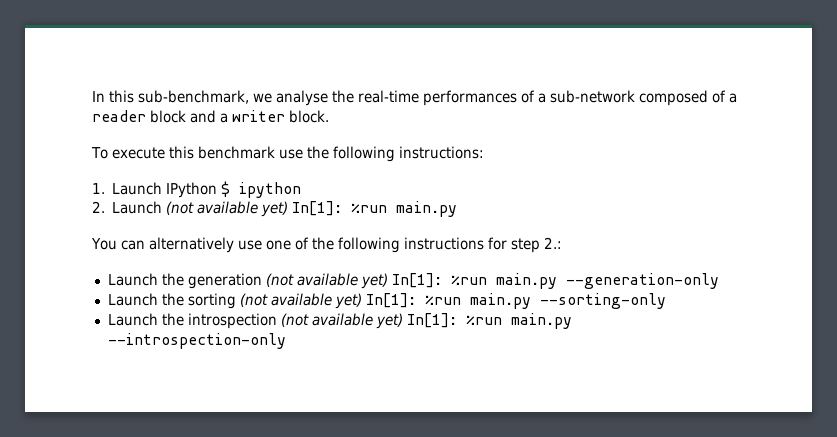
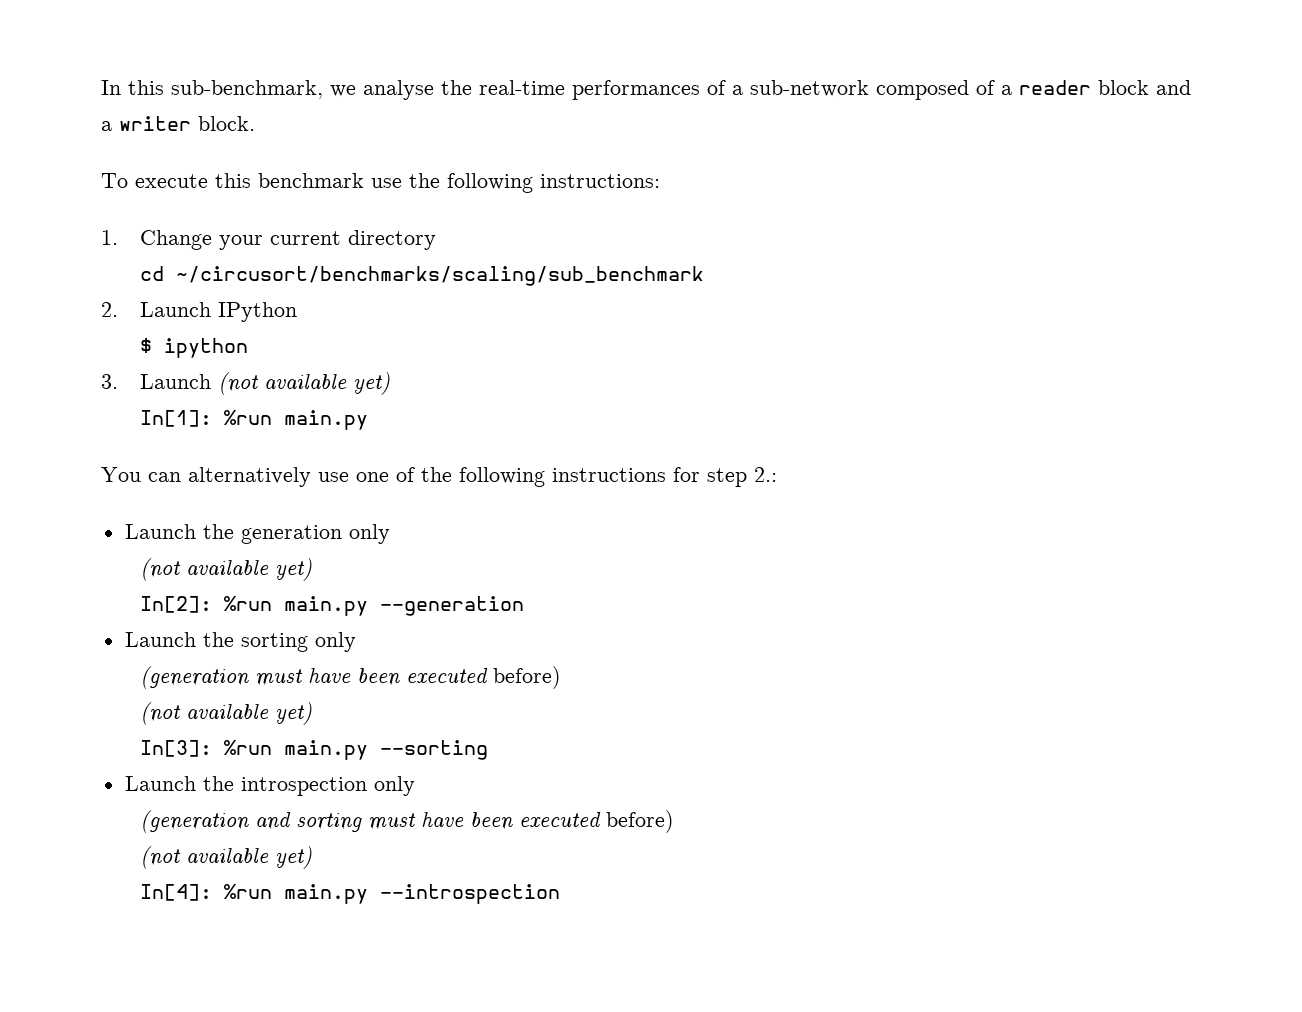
- 1. Launch IPython $ ipython
+ 1. Change your current directory
+ cd ~/circusort/benchmarks/scaling/sub_benchmark
+ 2. Launch IPython
+ $ ipython
- 2. Launch (not available yet) In[1]: %run main.py
+ 3. Launch (not available yet)
+ In[1]: %run main.py
- Launch the generation (not available yet) In[1]: %run main.py --generation-only
+ Launch the generation only
+ (not available yet)
+ In[2]: %run main.py --generation
- Launch the sorting (not available yet) In[1]: %run main.py --sorting-only
+ Launch the sorting only
+ (generation must have been executed before)
+ (not available yet)
+ In[3]: %run main.py --sorting
- Launch the introspection (not available yet) In[1]: %run main.py --introspection-only
+ Launch the introspection only
+ (generation and sorting must have been executed before)
+ (not available yet)
+ In[4]: %run main.py --introspection

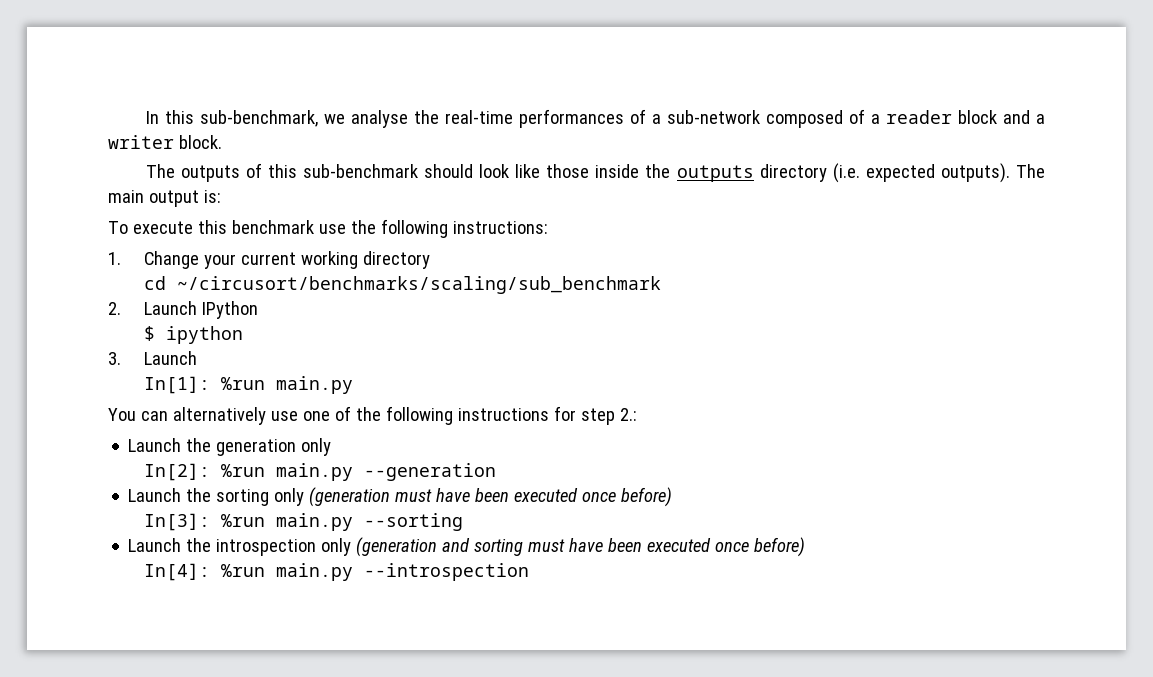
+ The outputs of this sub-benchmark should look like those inside the outputs directory (i.e. expected outputs). The main output is:
- 1. Change your current directory
+ 1. Change your current working directory
- 3. Launch (not available yet)
+ 3. Launch
  Launch the generation only
- (not available yet)
- Launch the sorting only
- (generation must have been executed before)
- (not available yet)
+ Launch the sorting only (generation must have been executed once before)
- Launch the introspection only
- (generation and sorting must have been executed before)
- (not available yet)
+ Launch the introspection only (generation and sorting must have been executed once before)

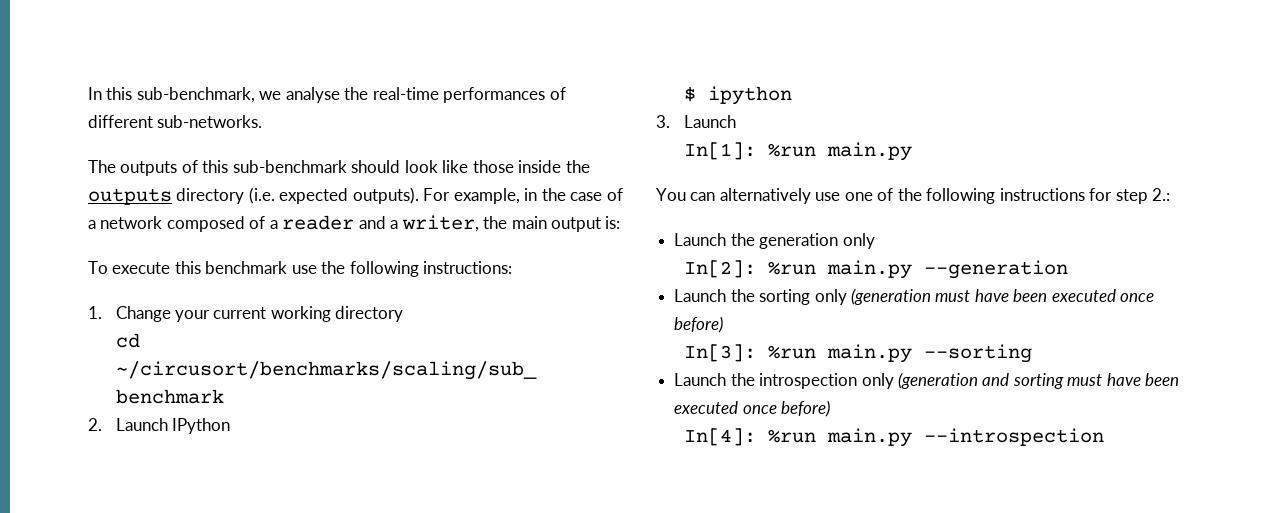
- In this sub-benchmark, we analyse the real-time performances of a sub-network composed of a reader block and a writer block.
+ In this sub-benchmark, we analyse the real-time performances of different sub-networks.
- The main output is:
+ For example, in the case of a network composed of a reader and a writer, the main output is:

